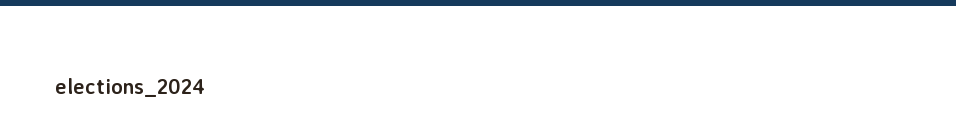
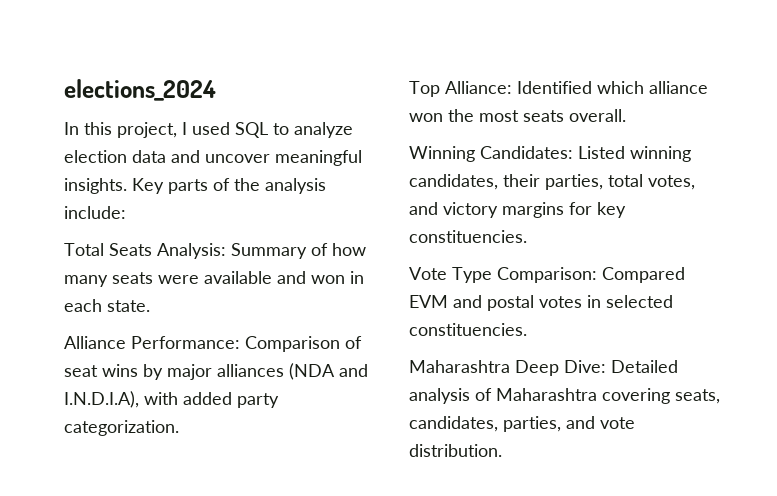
+ In this project, I used SQL to analyze election data and uncover meaningful insights. Key parts of the analysis include:
+ Total Seats Analysis: Summary of how many seats were available and won in each state.
+ Alliance Performance: Comparison of seat wins by major alliances (NDA and I.N.D.I.A), with added party categorization.
+ Top Alliance: Identified which alliance won the most seats overall.
+ Winning Candidates: Listed winning candidates, their parties, total votes, and victory margins for key constituencies.
+ Vote Type Comparison: Compared EVM and postal votes in selected constituencies.
+ Maharashtra Deep Dive: Detailed analysis of Maharashtra covering seats, candidates, parties, and vote distribution.

